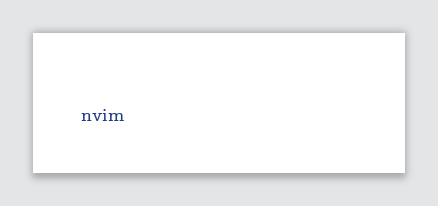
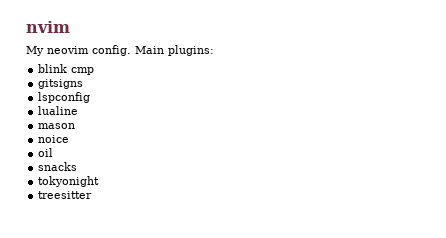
+ My neovim config. Main plugins:
+ blink cmp
+ gitsigns
+ lspconfig
+ lualine
+ mason
+ noice
+ oil
+ snacks
+ tokyonight
+ treesitter

